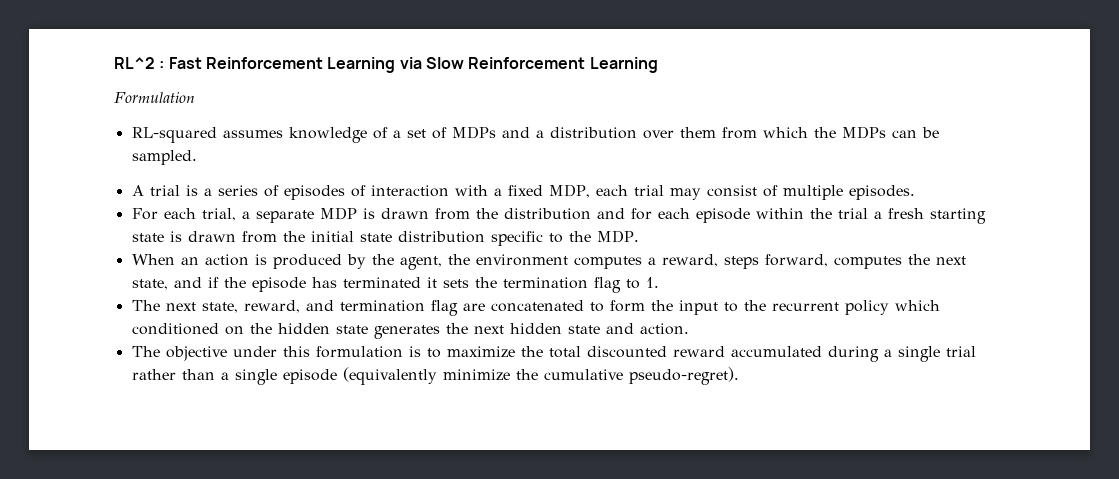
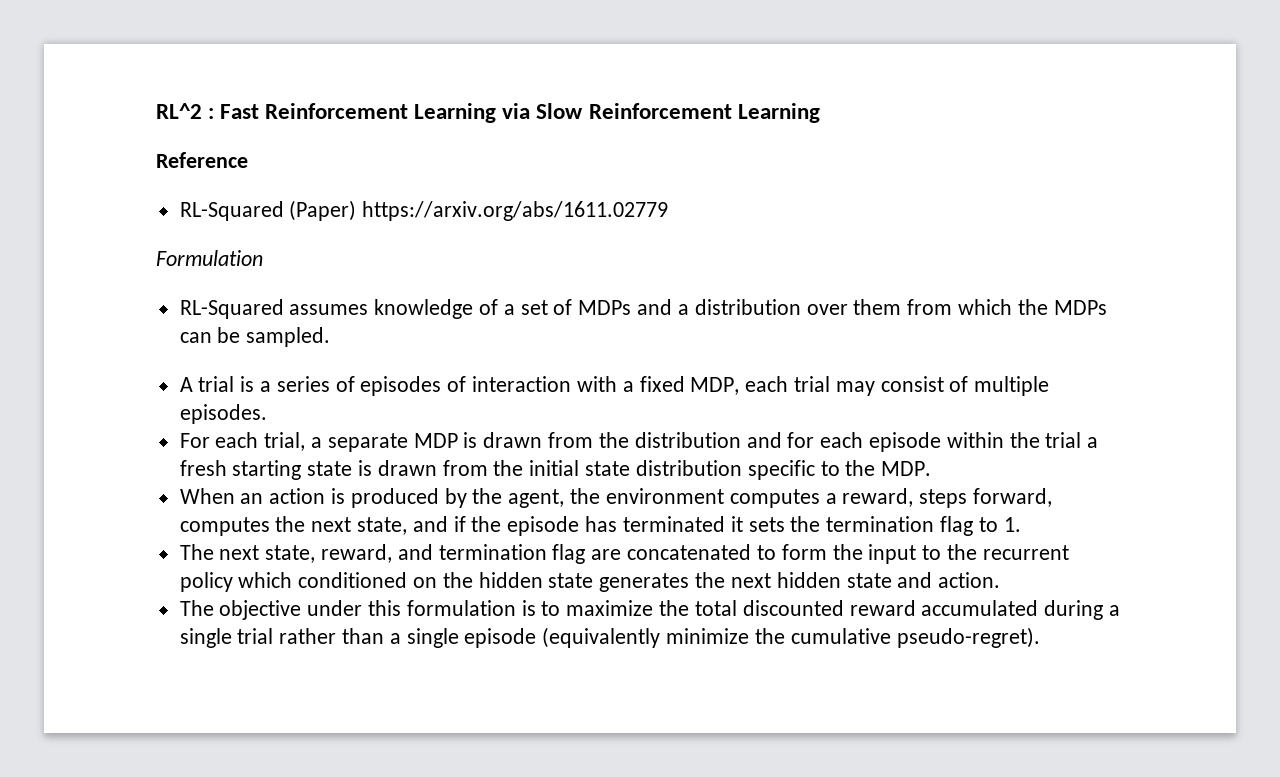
+ Reference
+ RL-Squared (Paper) https://arxiv.org/abs/1611.02779
- RL-squared assumes knowledge of a set of MDPs and a distribution over them from which the MDPs can be sampled.
+ RL-Squared assumes knowledge of a set of MDPs and a distribution over them from which the MDPs can be sampled.

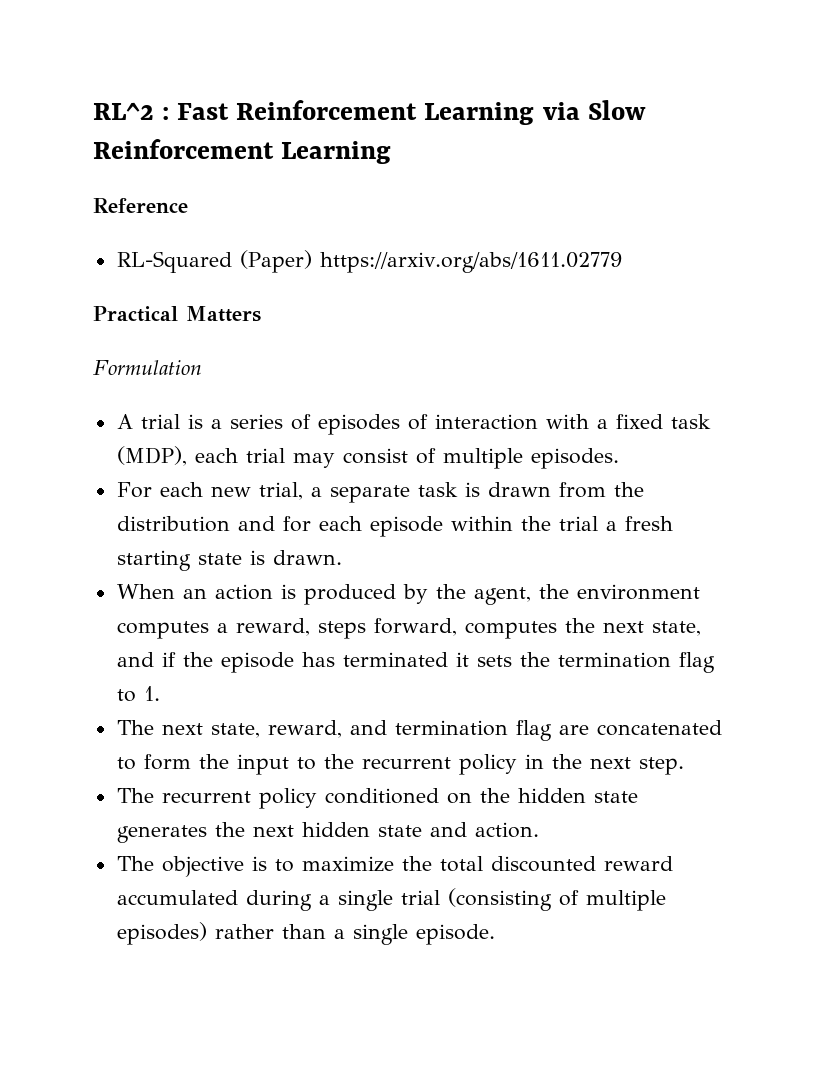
+ Practical Matters
- RL-Squared assumes knowledge of a set of MDPs and a distribution over them from which the MDPs can be sampled.
- A trial is a series of episodes of interaction with a fixed MDP, each trial may consist of multiple episodes.
+ A trial is a series of episodes of interaction with a fixed task (MDP), each trial may consist of multiple episodes.
- For each trial, a separate MDP is drawn from the distribution and for each episode within the trial a fresh starting state is drawn from the initial state distribution specific to the MDP.
+ For each new trial, a separate task is drawn from the distribution and for each episode within the trial a fresh starting state is drawn.
- The next state, reward, and termination flag are concatenated to form the input to the recurrent policy which conditioned on the hidden state generates the next hidden state and action.
+ The next state, reward, and termination flag are concatenated to form the input to the recurrent policy in the next step.
+ The recurrent policy conditioned on the hidden state generates the next hidden state and action.
- The objective under this formulation is to maximize the total discounted reward accumulated during a single trial rather than a single episode (equivalently minimize the cumulative pseudo-regret).
+ The objective is to maximize the total discounted reward accumulated during a single trial (consisting of multiple episodes) rather than a single episode.

